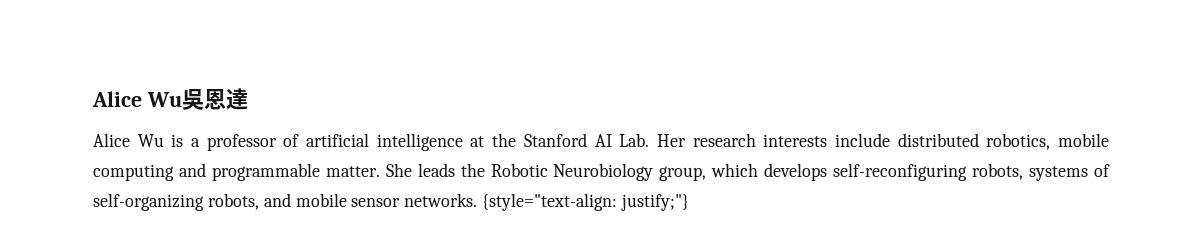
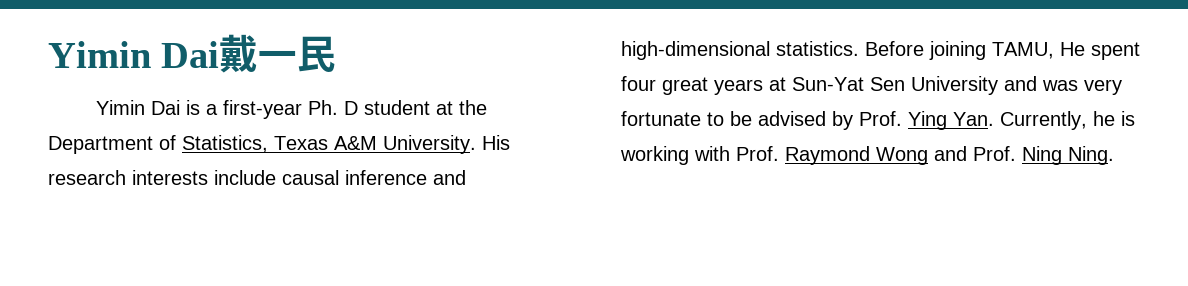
- Alice Wu吳恩達
- Alice Wu is a professor of artificial intelligence at the Stanford AI Lab. Her research interests include distributed robotics, mobile computing and programmable matter. She leads the Robotic Neurobiology group, which develops self-reconfiguring robots, systems of self-organizing robots, and mobile sensor networks. {style="text-align: justify;"}
+ Yimin Dai戴一民
+ Yimin Dai is a first-year Ph. D student at the Department of Statistics, Texas A&M University. His research interests include causal inference and high-dimensional statistics. Before joining TAMU, He spent four great years at Sun-Yat Sen University and was very fortunate to be advised by Prof. Ying Yan. Currently, he is working with Prof. Raymond Wong and Prof. Ning Ning.

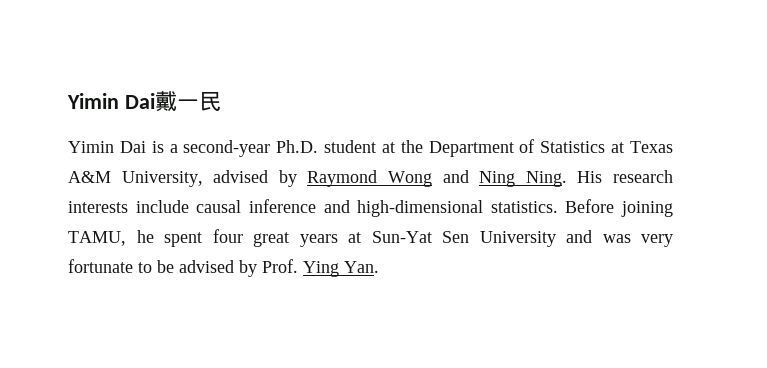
- Yimin Dai is a first-year Ph. D student at the Department of Statistics, Texas A&M University.
+ Yimin Dai is a second-year Ph.D. student at the Department of Statistics at Texas A&M University, advised by Raymond Wong and Ning Ning.
- Before joining TAMU, He spent four great years at Sun-Yat Sen University and was very fortunate to be advised by Prof. Ying Yan. Currently, he is working with Prof. Raymond Wong and Prof. Ning Ning.
+ Before joining TAMU, he spent four great years at Sun-Yat Sen University and was very fortunate to be advised by Prof. Ying Yan.

